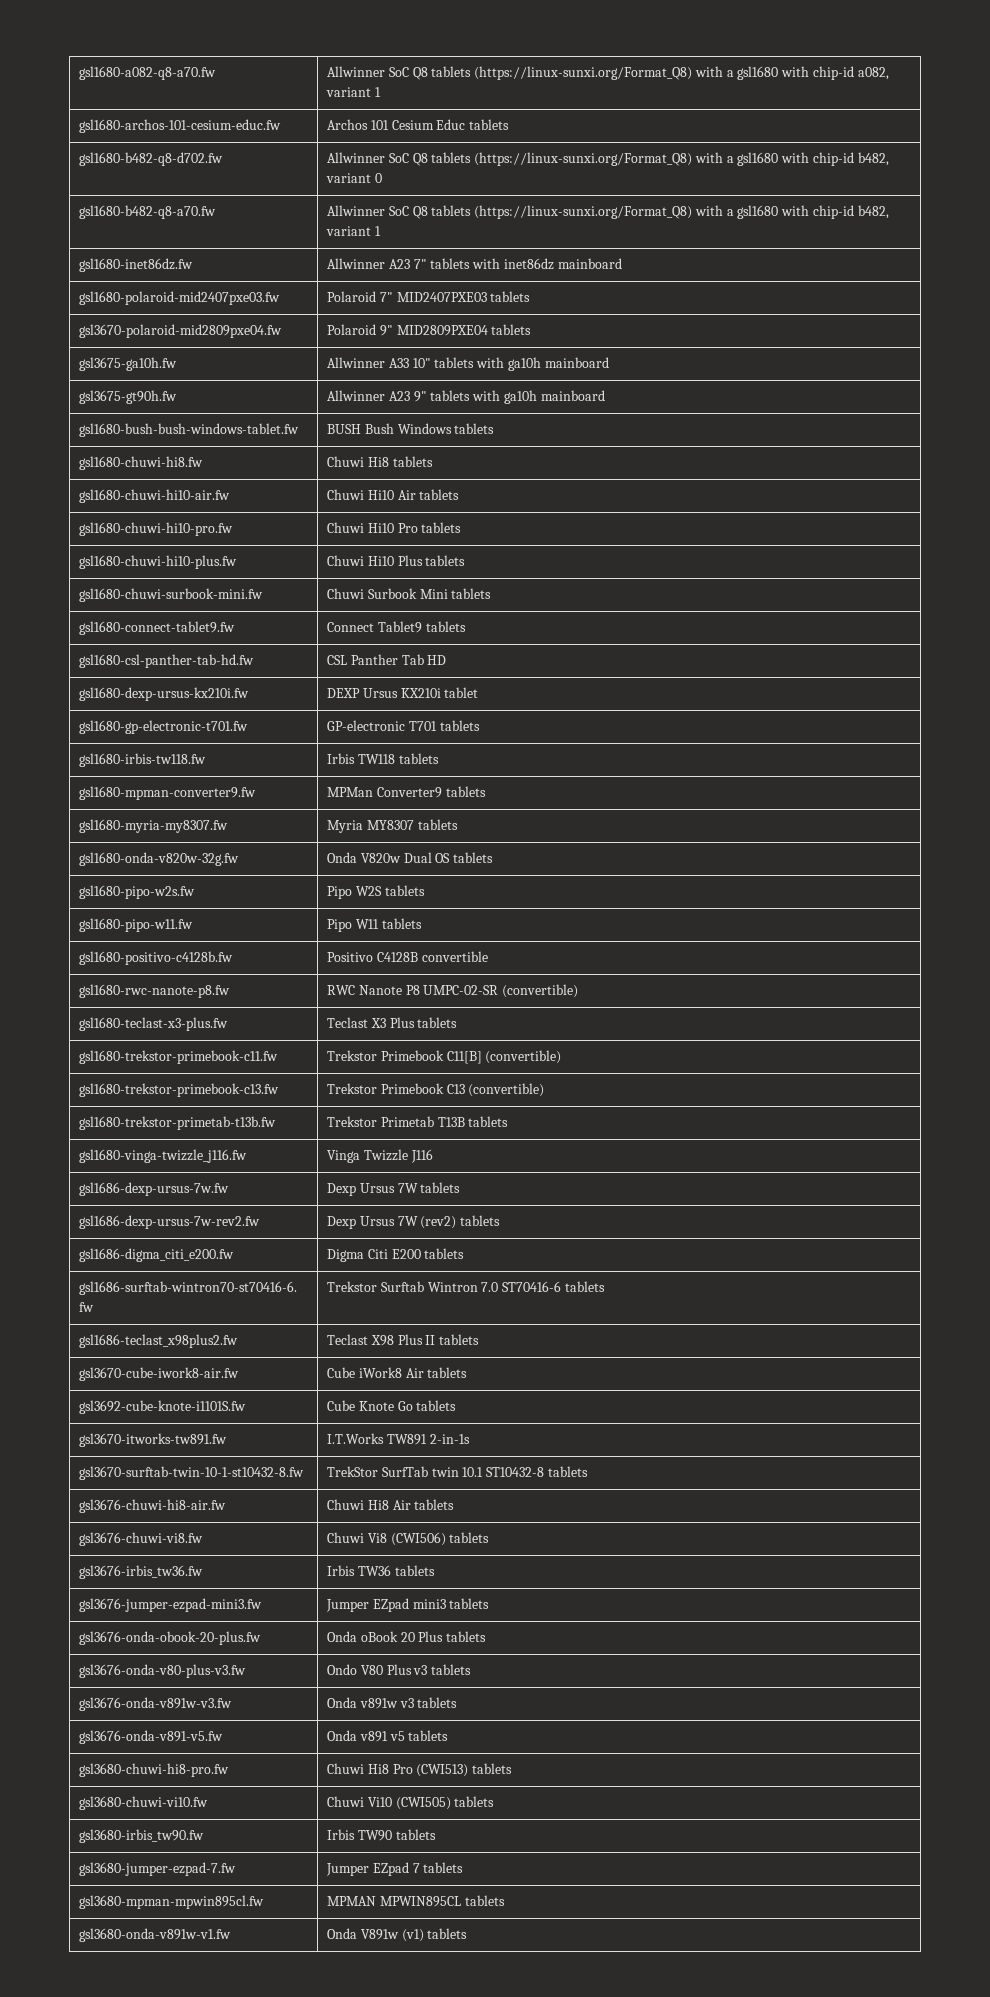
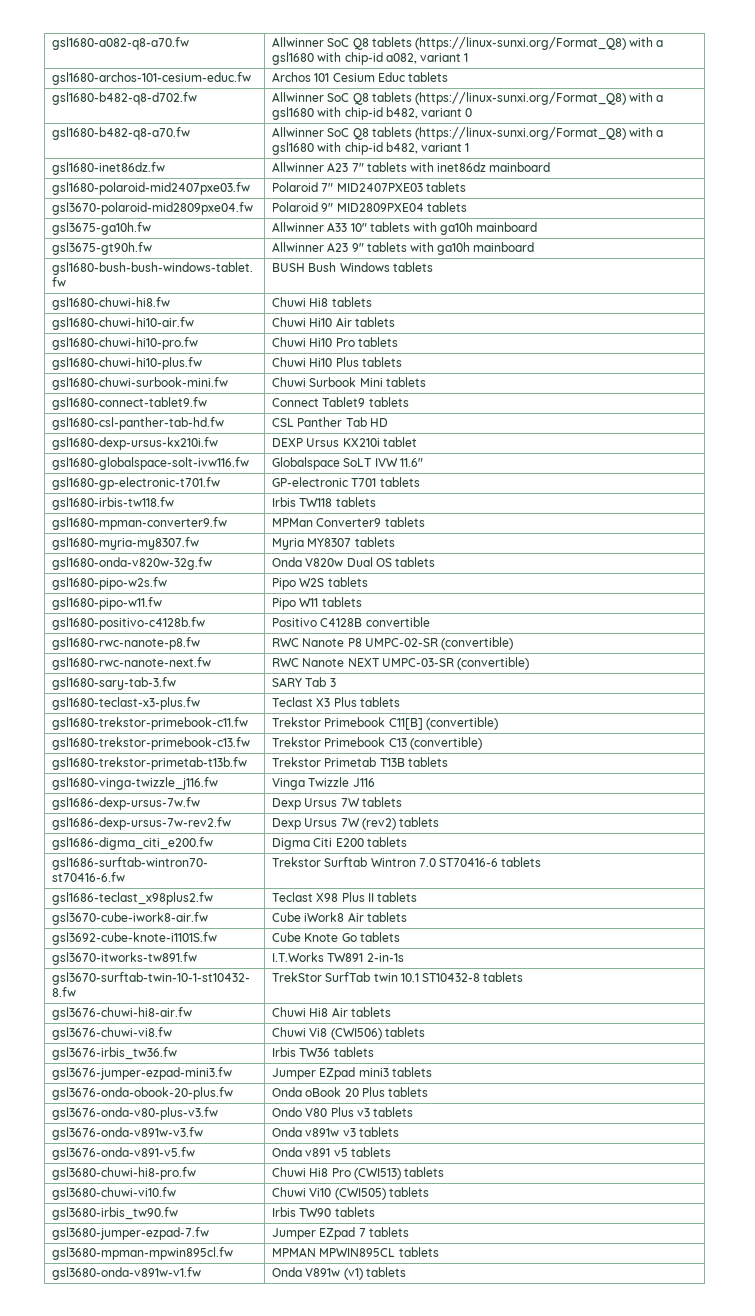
+ gsl1680-globalspace-solt-ivw116.fw | Globalspace SoLT IVW 11.6"
+ gsl1680-rwc-nanote-next.fw | RWC Nanote NEXT UMPC-03-SR (convertible)
+ gsl1680-sary-tab-3.fw | SARY Tab 3

